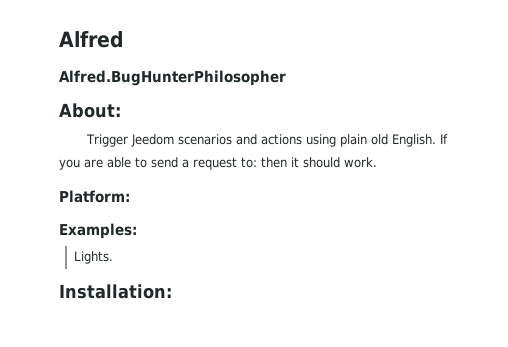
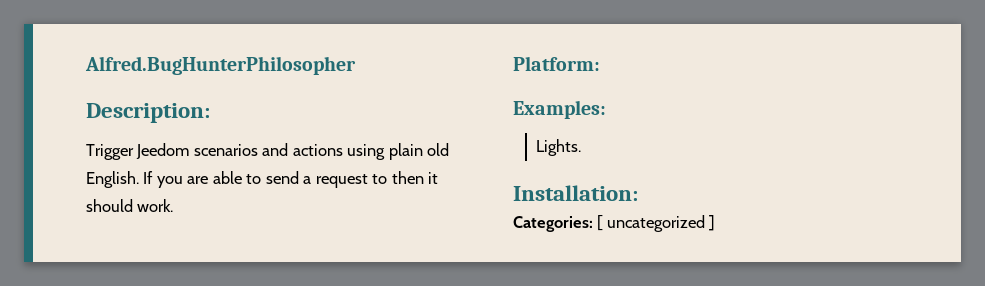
- Alfred
- About:
+ Description:
- If you are able to send a request to: then it should work.
+ If you are able to send a request to then it should work.
+ Categories: [ uncategorized ]

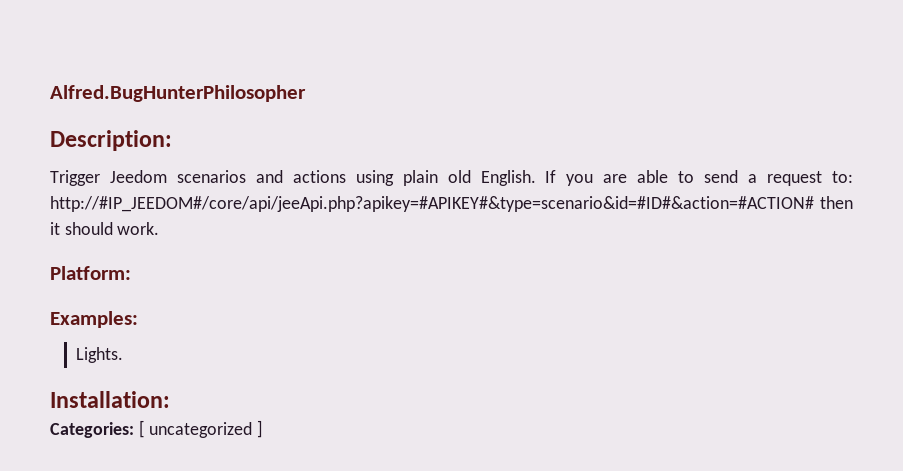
- If you are able to send a request to then it should work.
+ If you are able to send a request to: http://#IP_JEEDOM#/core/api/jeeApi.php?apikey=#APIKEY#&type=scenario&id=#ID#&action=#ACTION# then it should work.

